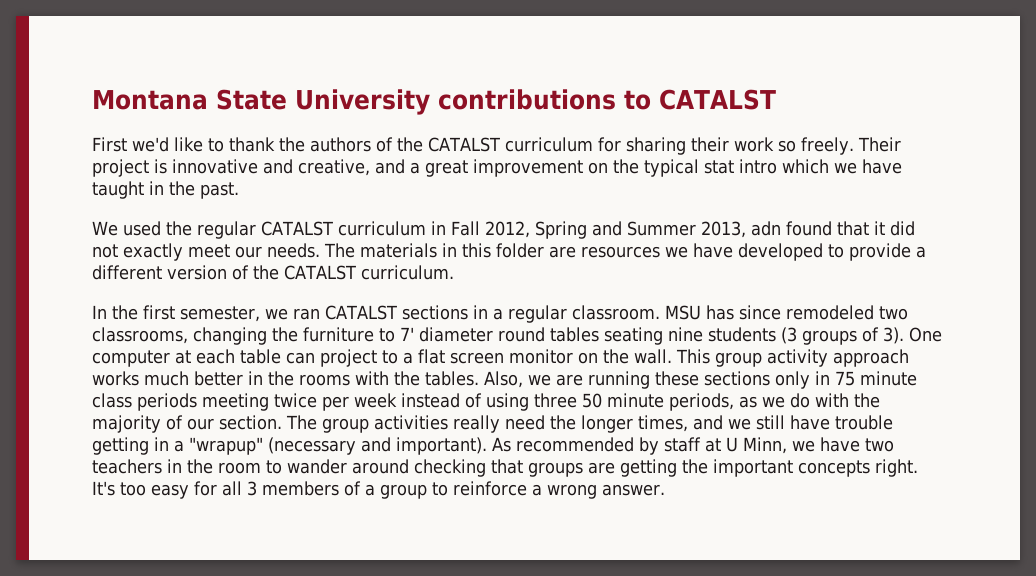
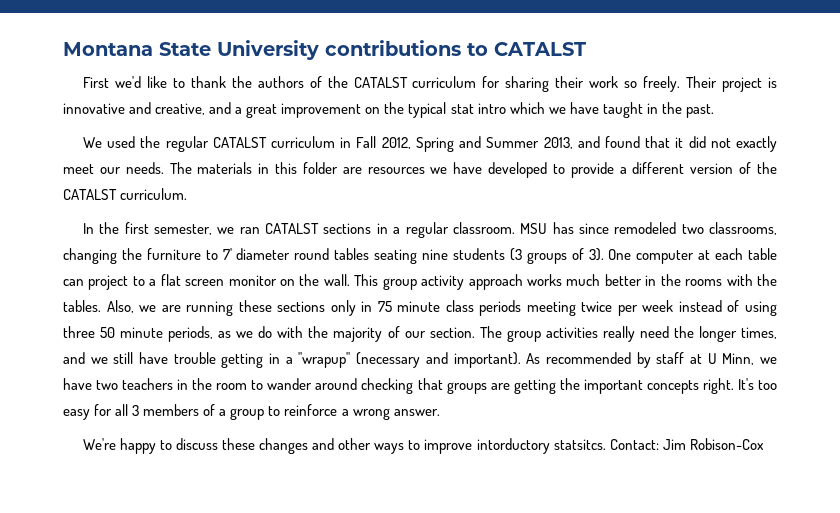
- We used the regular CATALST curriculum in Fall 2012, Spring and Summer 2013, adn found that it did not exactly meet our needs.
+ We used the regular CATALST curriculum in Fall 2012, Spring and Summer 2013, and found that it did not exactly meet our needs.
+ We're happy to discuss these changes and other ways to improve intorductory statsitcs. Contact: Jim Robison-Cox

